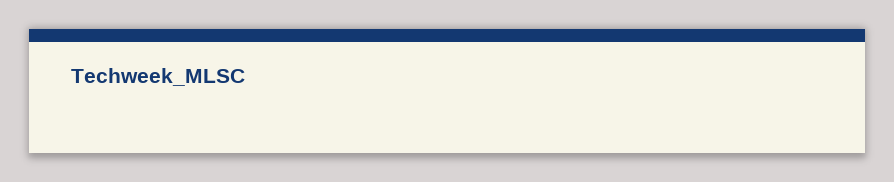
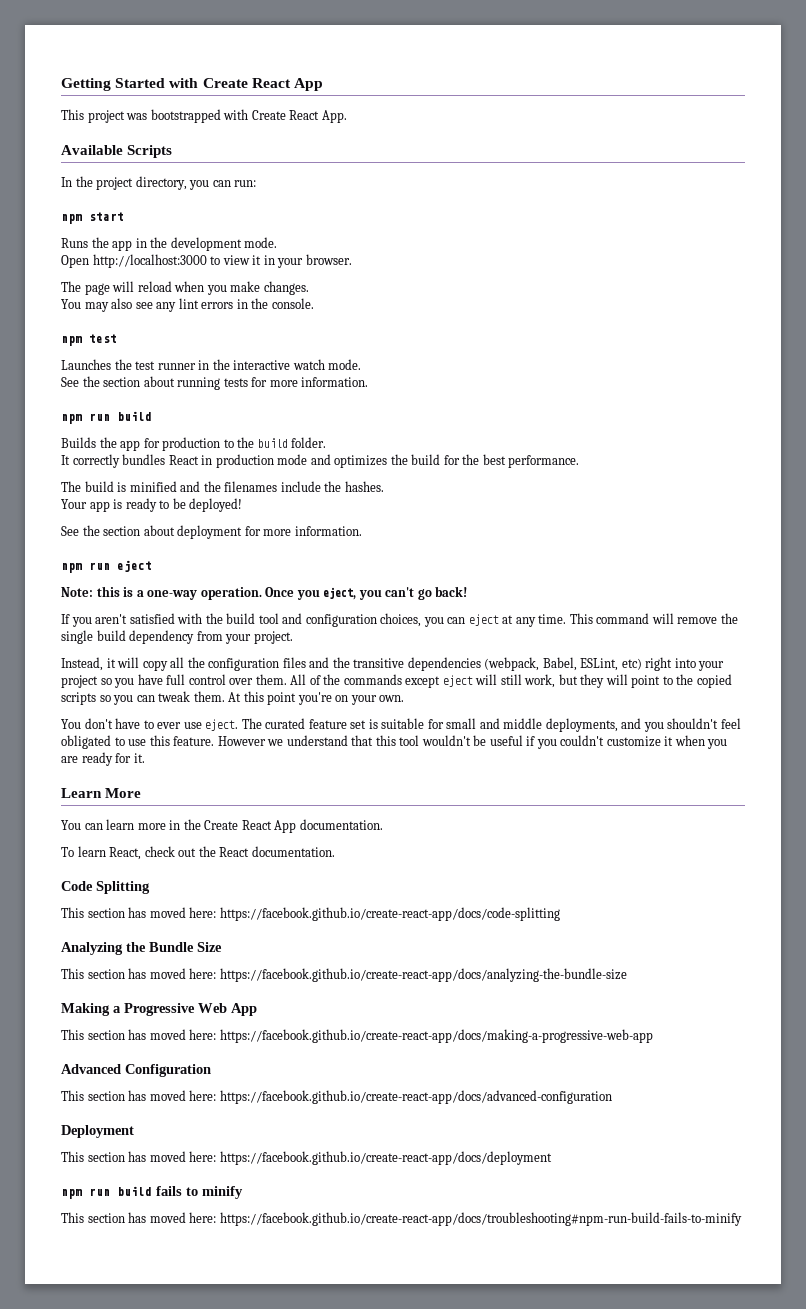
- Techweek_MLSC
+ Getting Started with Create React App
+ This project was bootstrapped with Create React App.
+ Available Scripts
+ In the project directory, you can run:
+ npm start
+ Runs the app in the development mode.
+ Open http://localhost:3000 to view it in your browser.
+ The page will reload when you make changes.
+ You may also see any lint errors in the console.
+ npm test
+ Launches the test runner in the interactive watch mode.
+ See the section about running tests for more information.
+ npm run build
+ Builds the app for production to the build folder.
+ It correctly bundles React in production mode and optimizes the build for the best performance.
+ The build is minified and the filenames include the hashes.
+ Your app is ready to be deployed!
+ See the section about deployment for more information.
+ npm run eject
+ Note: this is a one-way operation. Once you eject, you can't go back!
+ If you aren't satisfied with the build tool and configuration choices, you can eject at any time. This command will remove the single build dependency from your project.
+ Instead, it will copy all the configuration files and the transitive dependencies (webpack, Babel, ESLint, etc) right into your project so you have full control over them. All of the commands except eject will still work, but they will point to the copied scripts so you can tweak them. At this point you're on your own.
+ You don't have to ever use eject. The curated feature set is suitable for small and middle deployments, and you shouldn't feel obligated to use this feature. However we understand that this tool wouldn't be useful if you couldn't customize it when you are ready for it.
+ Learn More
+ You can learn more in the Create React App documentation.
+ To learn React, check out the React documentation.
+ Code Splitting
+ This section has moved here: https://facebook.github.io/create-react-app/docs/code-splitting
+ Analyzing the Bundle Size
+ This section has moved here: https://facebook.github.io/create-react-app/docs/analyzing-the-bundle-size
+ Making a Progressive Web App
+ This section has moved here: https://facebook.github.io/create-react-app/docs/making-a-progressive-web-app
+ Advanced Configuration
+ This section has moved here: https://facebook.github.io/create-react-app/docs/advanced-configuration
+ Deployment
+ This section has moved here: https://facebook.github.io/create-react-app/docs/deployment
+ npm run build fails to minify
+ This section has moved here: https://facebook.github.io/create-react-app/docs/troubleshooting#npm-run-build-fails-to-minify

